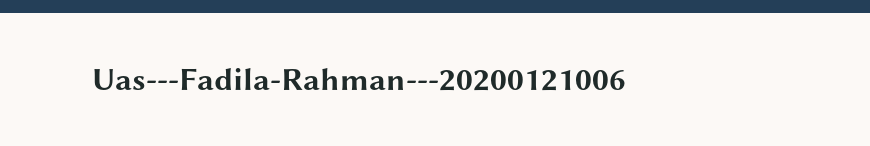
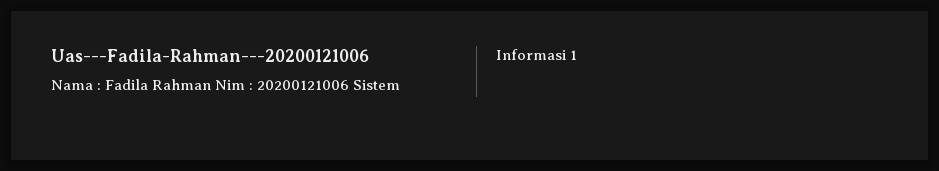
+ Nama : Fadila Rahman Nim : 20200121006 Sistem Informasi 1

